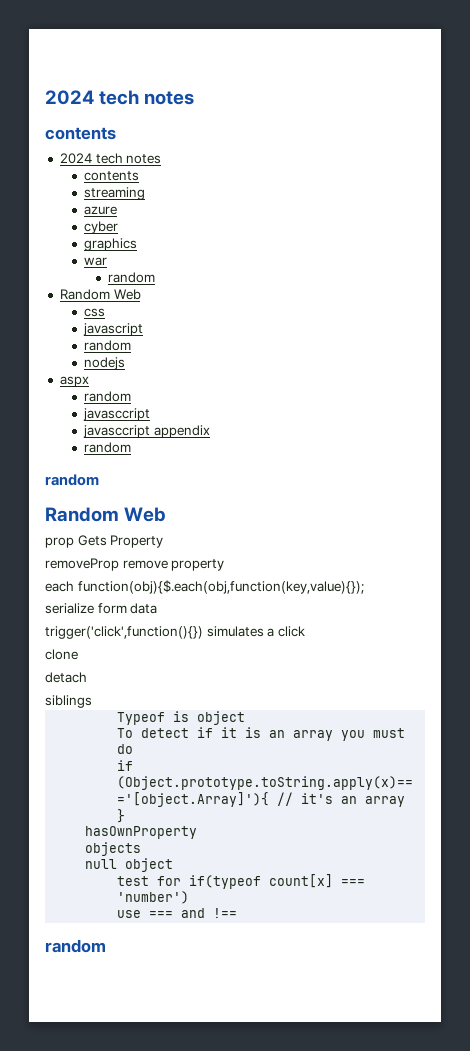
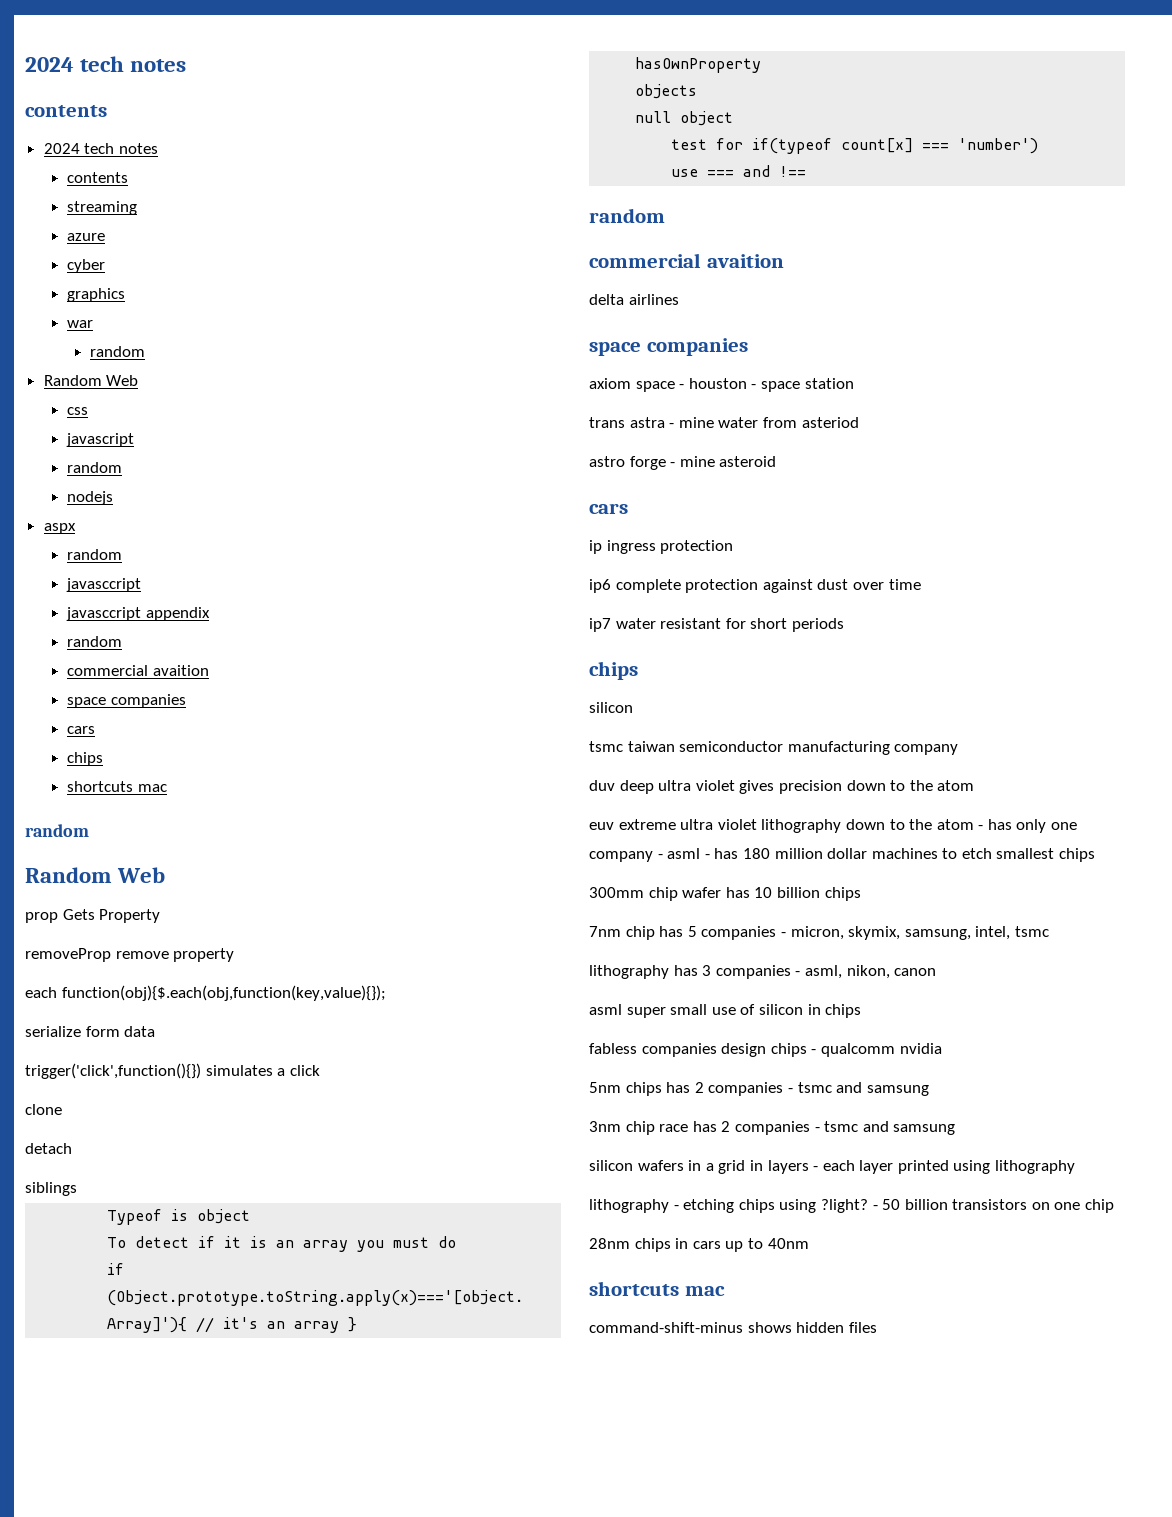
  javasccript appendix
  random
+ commercial avaition
+ space companies
+ cars
+ chips
+ shortcuts mac
  use === and !==
  random
+ commercial avaition
+ delta airlines
+ space companies
+ axiom space - houston - space station
+ trans astra - mine water from asteriod
+ astro forge - mine asteroid
+ cars
+ ip ingress protection
+ ip6 complete protection against dust over time
+ ip7 water resistant for short periods
+ chips
+ silicon
+ tsmc taiwan semiconductor manufacturing company
+ duv deep ultra violet gives precision down to the atom
+ euv extreme ultra violet lithography down to the atom - has only one company - asml - has 180 million dollar machines to etch smallest chips
+ 300mm chip wafer has 10 billion chips
+ 7nm chip has 5 companies - micron, skymix, samsung, intel, tsmc
+ lithography has 3 companies - asml, nikon, canon
+ asml super small use of silicon in chips
+ fabless companies design chips - qualcomm nvidia
+ 5nm chips has 2 companies - tsmc and samsung
+ 3nm chip race has 2 companies - tsmc and samsung
+ silicon wafers in a grid in layers - each layer printed using lithography
+ lithography - etching chips using ?light? - 50 billion transistors on one chip
+ 28nm chips in cars up to 40nm
+ shortcuts mac
+ command-shift-minus shows hidden files

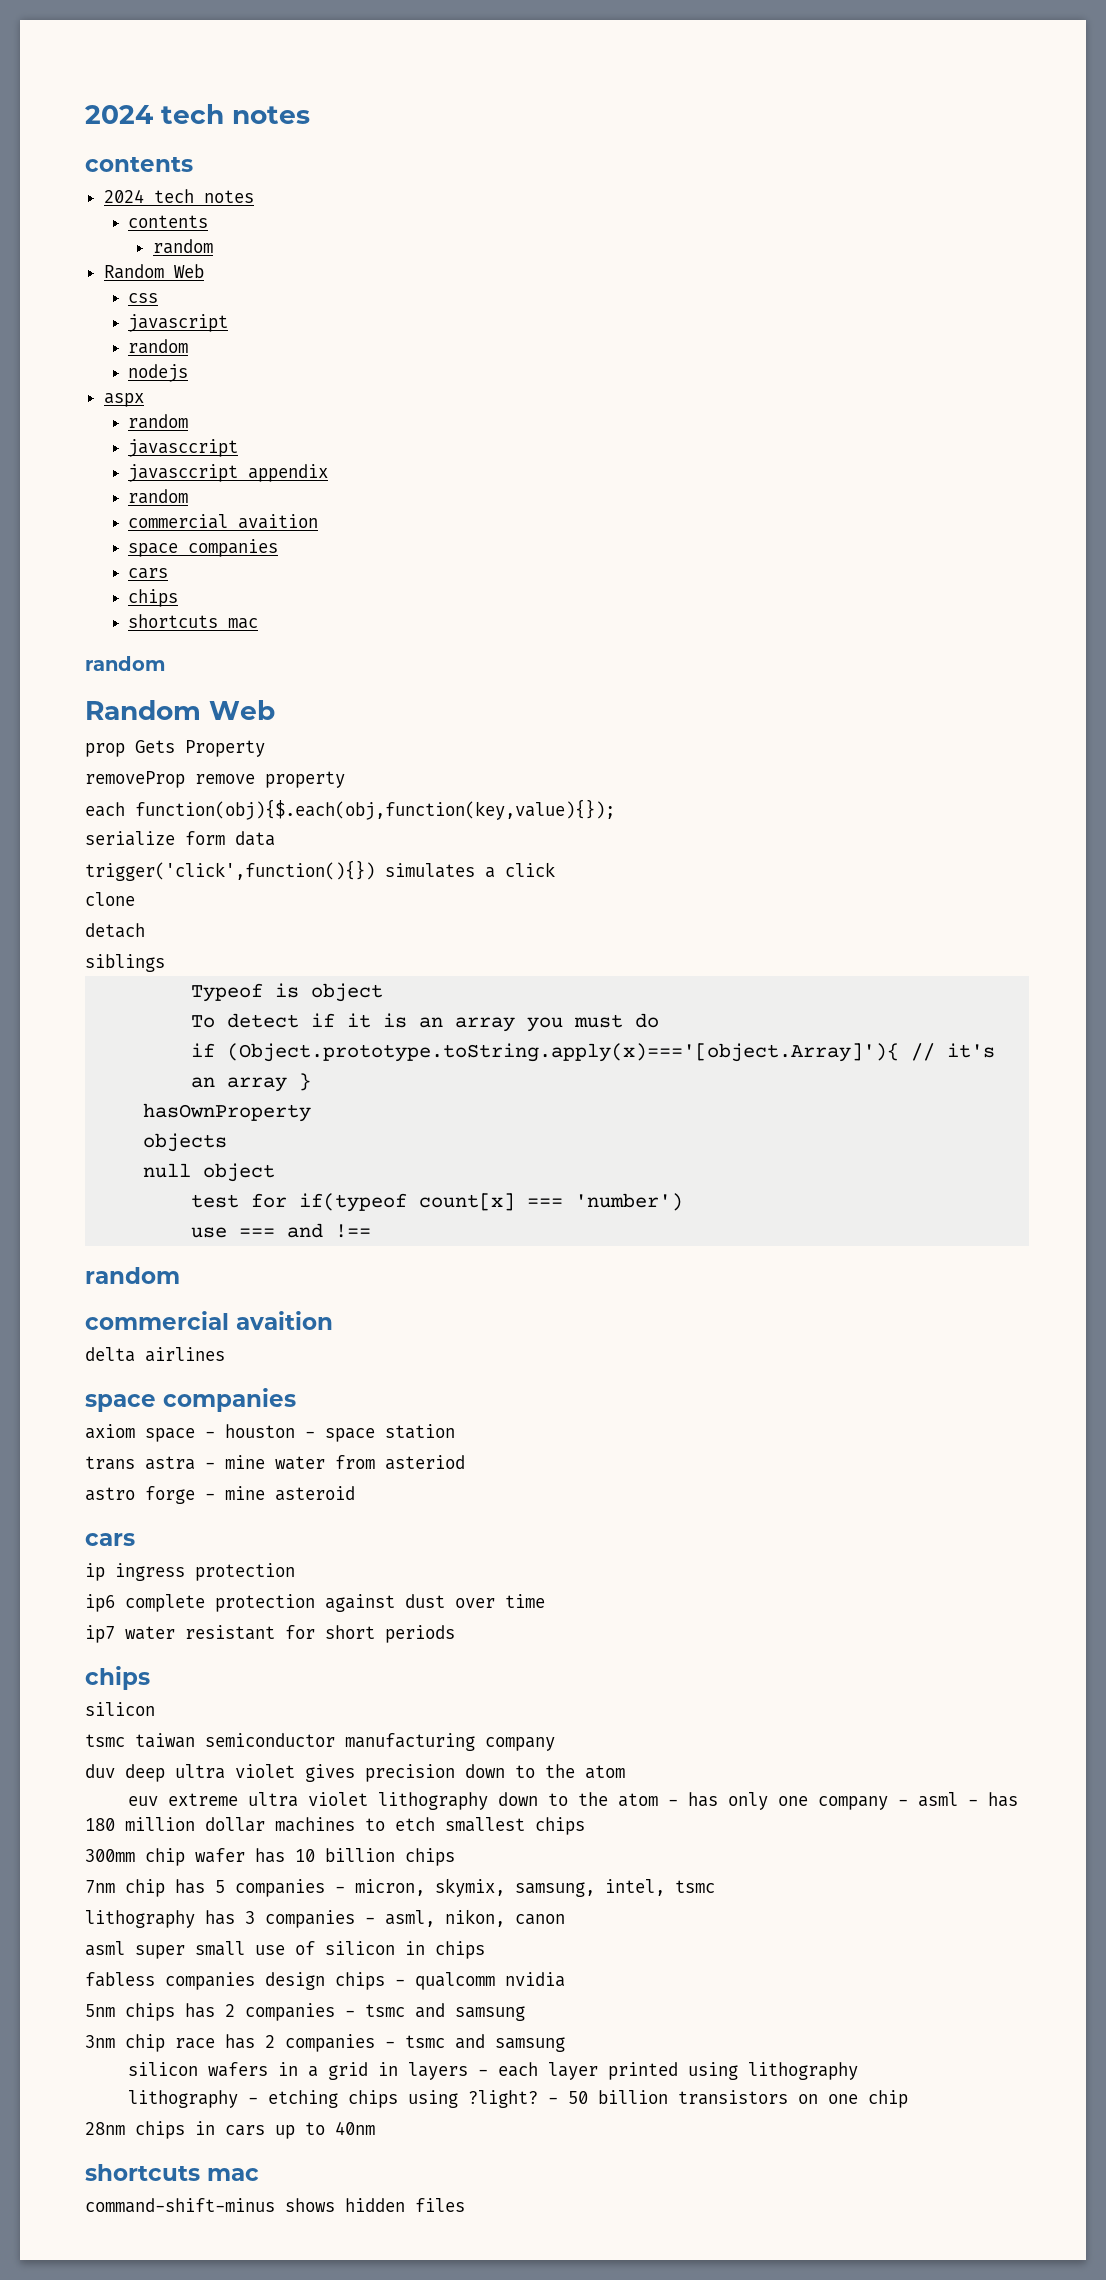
- streaming
- azure
- cyber
- graphics
- war

